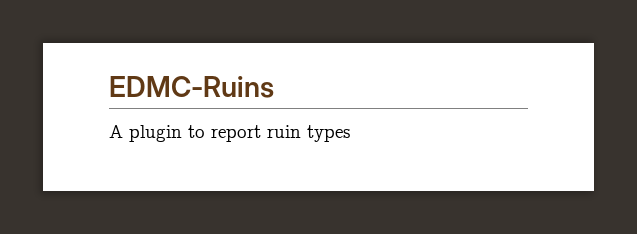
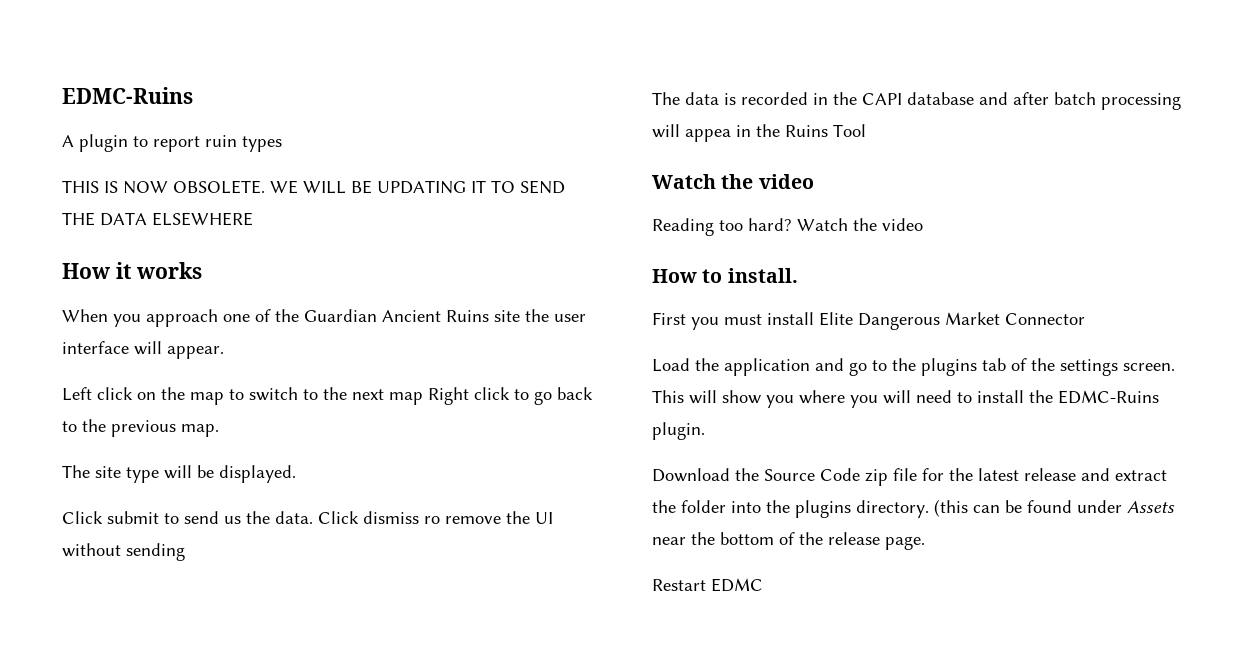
+ THIS IS NOW OBSOLETE. WE WILL BE UPDATING IT TO SEND THE DATA ELSEWHERE
+ How it works
+ When you approach one of the Guardian Ancient Ruins site the user interface will appear.
+ Left click on the map to switch to the next map Right click to go back to the previous map.
+ The site type will be displayed.
+ Click submit to send us the data. Click dismiss ro remove the UI without sending
+ The data is recorded in the CAPI database and after batch processing will appea in the Ruins Tool
+ Watch the video
+ Reading too hard? Watch the video
+ How to install.
+ First you must install Elite Dangerous Market Connector
+ Load the application and go to the plugins tab of the settings screen. This will show you where you will need to install the EDMC-Ruins plugin.
+ Download the Source Code zip file for the latest release and extract the folder into the plugins directory. (this can be found under Assets near the bottom of the release page.
+ Restart EDMC

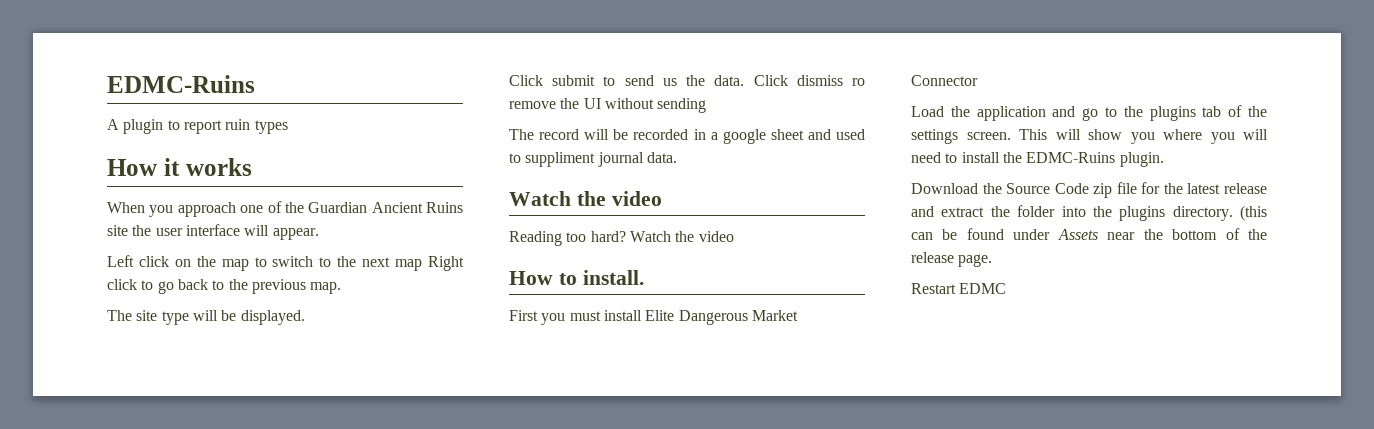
- THIS IS NOW OBSOLETE. WE WILL BE UPDATING IT TO SEND THE DATA ELSEWHERE
- The data is recorded in the CAPI database and after batch processing will appea in the Ruins Tool
+ The record will be recorded in a google sheet and used to suppliment journal data.

